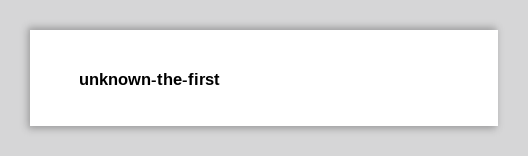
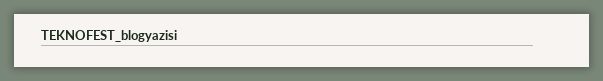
- unknown-the-first
+ TEKNOFEST_blogyazisi

